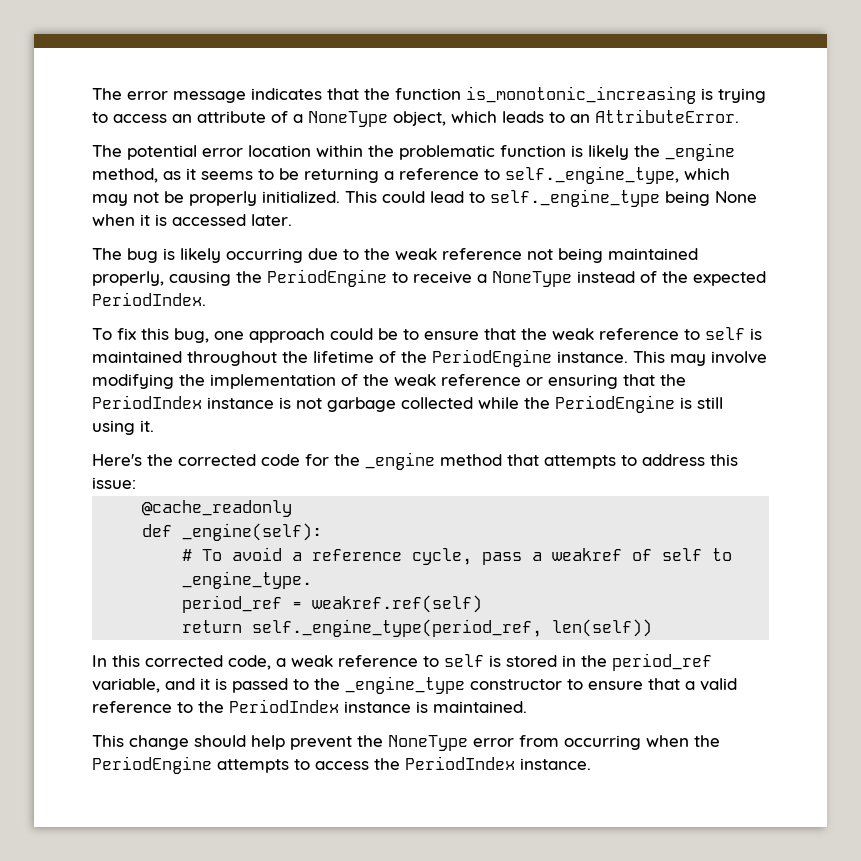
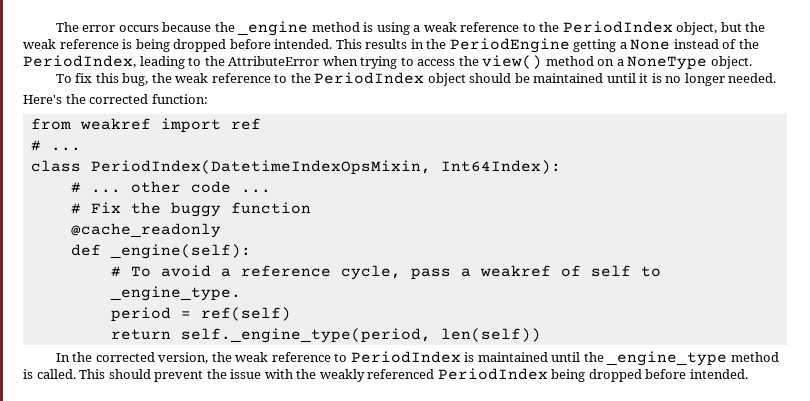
- The error message indicates that the function is_monotonic_increasing is trying to access an attribute of a NoneType object, which leads to an AttributeError.
- The potential error location within the problematic function is likely the _engine method, as it seems to be returning a reference to self._engine_type, which may not be properly initialized. This could lead to self._engine_type being None when it is accessed later.
- The bug is likely occurring due to the weak reference not being maintained properly, causing the PeriodEngine to receive a NoneType instead of the expected PeriodIndex.
- To fix this bug, one approach could be to ensure that the weak reference to self is maintained throughout the lifetime of the PeriodEngine instance. This may involve modifying the implementation of the weak reference or ensuring that the PeriodIndex instance is not garbage collected while the PeriodEngine is still using it.
- Here's the corrected code for the _engine method that attempts to address this issue:
+ The error occurs because the _engine method is using a weak reference to the PeriodIndex object, but the weak reference is being dropped before intended. This results in the PeriodEngine getting a None instead of the PeriodIndex, leading to the AttributeError when trying to access the view() method on a NoneType object.
+ To fix this bug, the weak reference to the PeriodIndex object should be maintained until it is no longer needed.
+ Here's the corrected function:
+ from weakref import ref
+ # ...
+ class PeriodIndex(DatetimeIndexOpsMixin, Int64Index):
+ # ... other code ...
+ # Fix the buggy function
- period_ref = weakref.ref(self)
+ period = ref(self)
- return self._engine_type(period_ref, len(self))
+ return self._engine_type(period, len(self))
- In this corrected code, a weak reference to self is stored in the period_ref variable, and it is passed to the _engine_type constructor to ensure that a valid reference to the PeriodIndex instance is maintained.
- This change should help prevent the NoneType error from occurring when the PeriodEngine attempts to access the PeriodIndex instance.
+ In the corrected version, the weak reference to PeriodIndex is maintained until the _engine_type method is called. This should prevent the issue with the weakly referenced PeriodIndex being dropped before intended.

